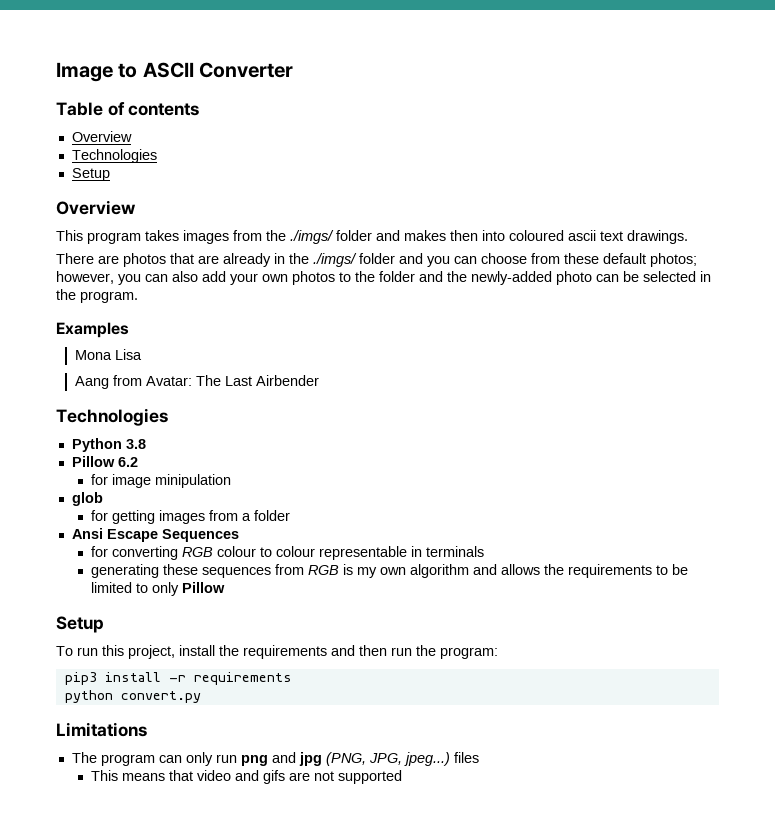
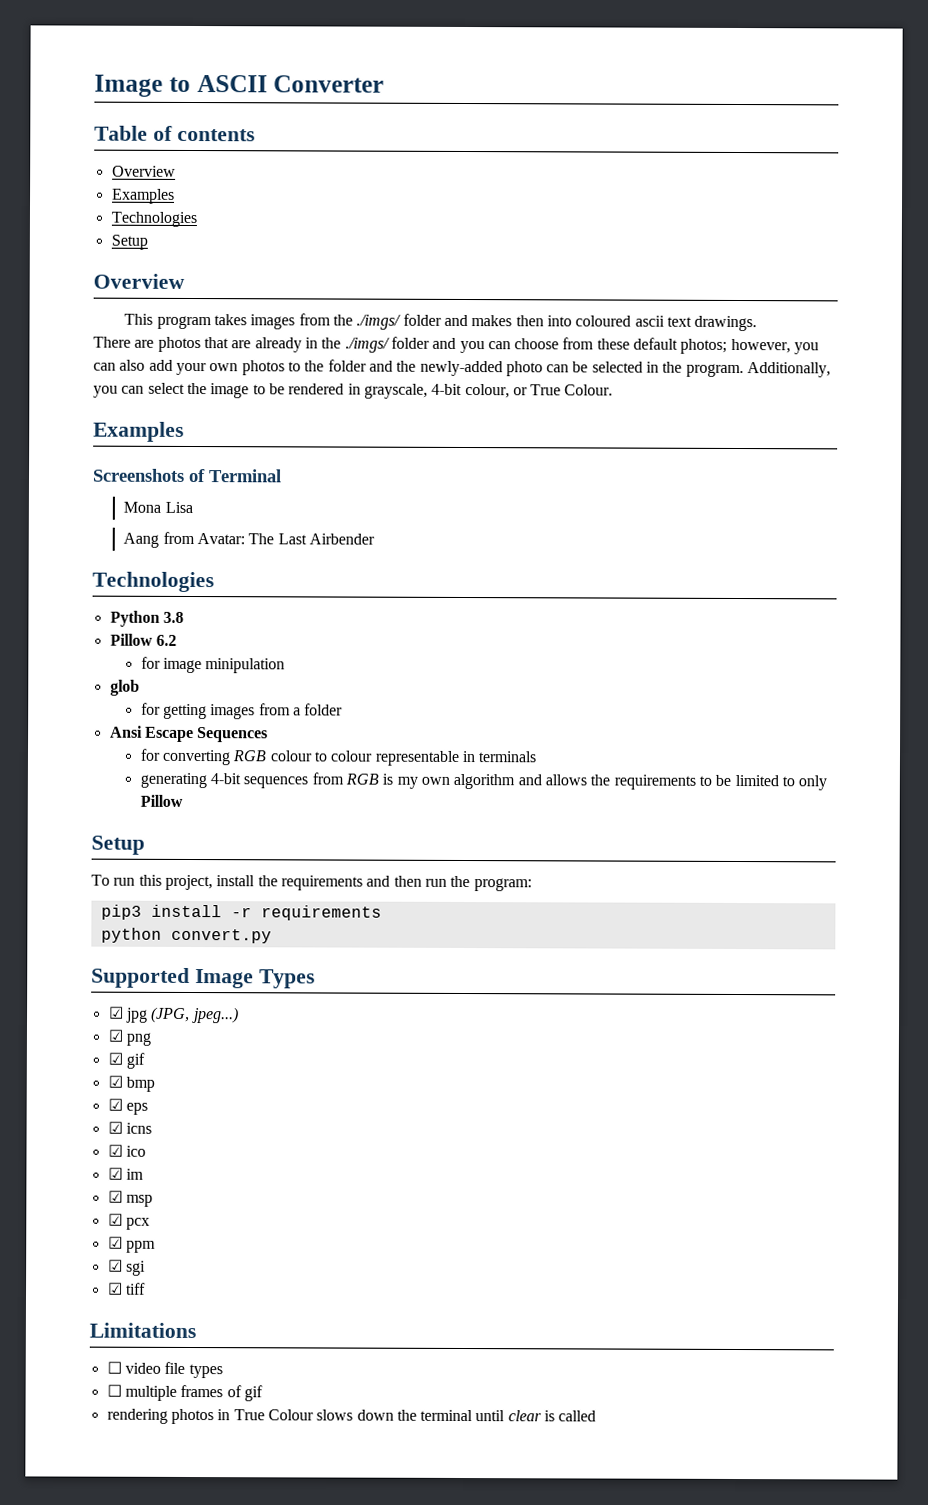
  Table of contents
  Overview
+ Examples
- There are photos that are already in the ./imgs/ folder and you can choose from these default photos; however, you can also add your own photos to the folder and the newly-added photo can be selected in the program.
+ There are photos that are already in the ./imgs/ folder and you can choose from these default photos; however, you can also add your own photos to the folder and the newly-added photo can be selected in the program. Additionally, you can select the image to be rendered in grayscale, 4-bit colour, or True Colour.
  Examples
+ Screenshots of Terminal
- generating these sequences from RGB is my own algorithm and allows the requirements to be limited to only Pillow
+ generating 4-bit sequences from RGB is my own algorithm and allows the requirements to be limited to only Pillow
+ Supported Image Types
+ ☑ jpg (JPG, jpeg...)
+ ☑ png
+ ☑ gif
+ ☑ bmp
+ ☑ eps
+ ☑ icns
+ ☑ ico
+ ☑ im
+ ☑ msp
+ ☑ pcx
+ ☑ ppm
+ ☑ sgi
+ ☑ tiff
  Limitations
- The program can only run png and jpg (PNG, JPG, jpeg...) files
- This means that video and gifs are not supported
+ ☐ video file types
+ ☐ multiple frames of gif
+ rendering photos in True Colour slows down the terminal until clear is called

